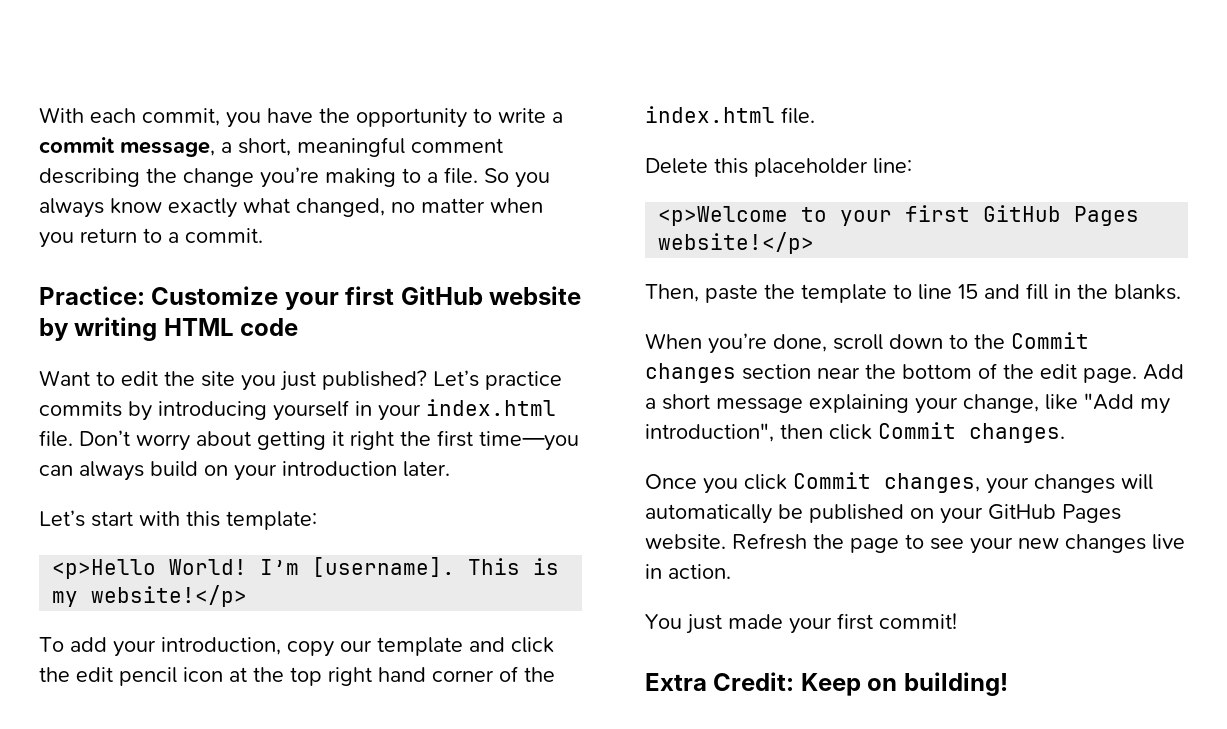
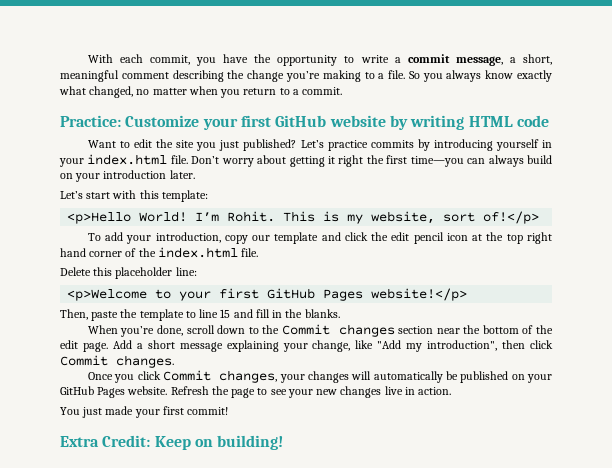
- I’m [username].
+ I’m Rohit.
- This is my website!</p>
+ This is my website, sort of!</p>

